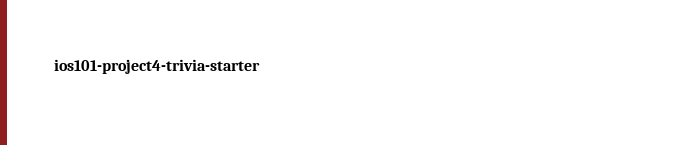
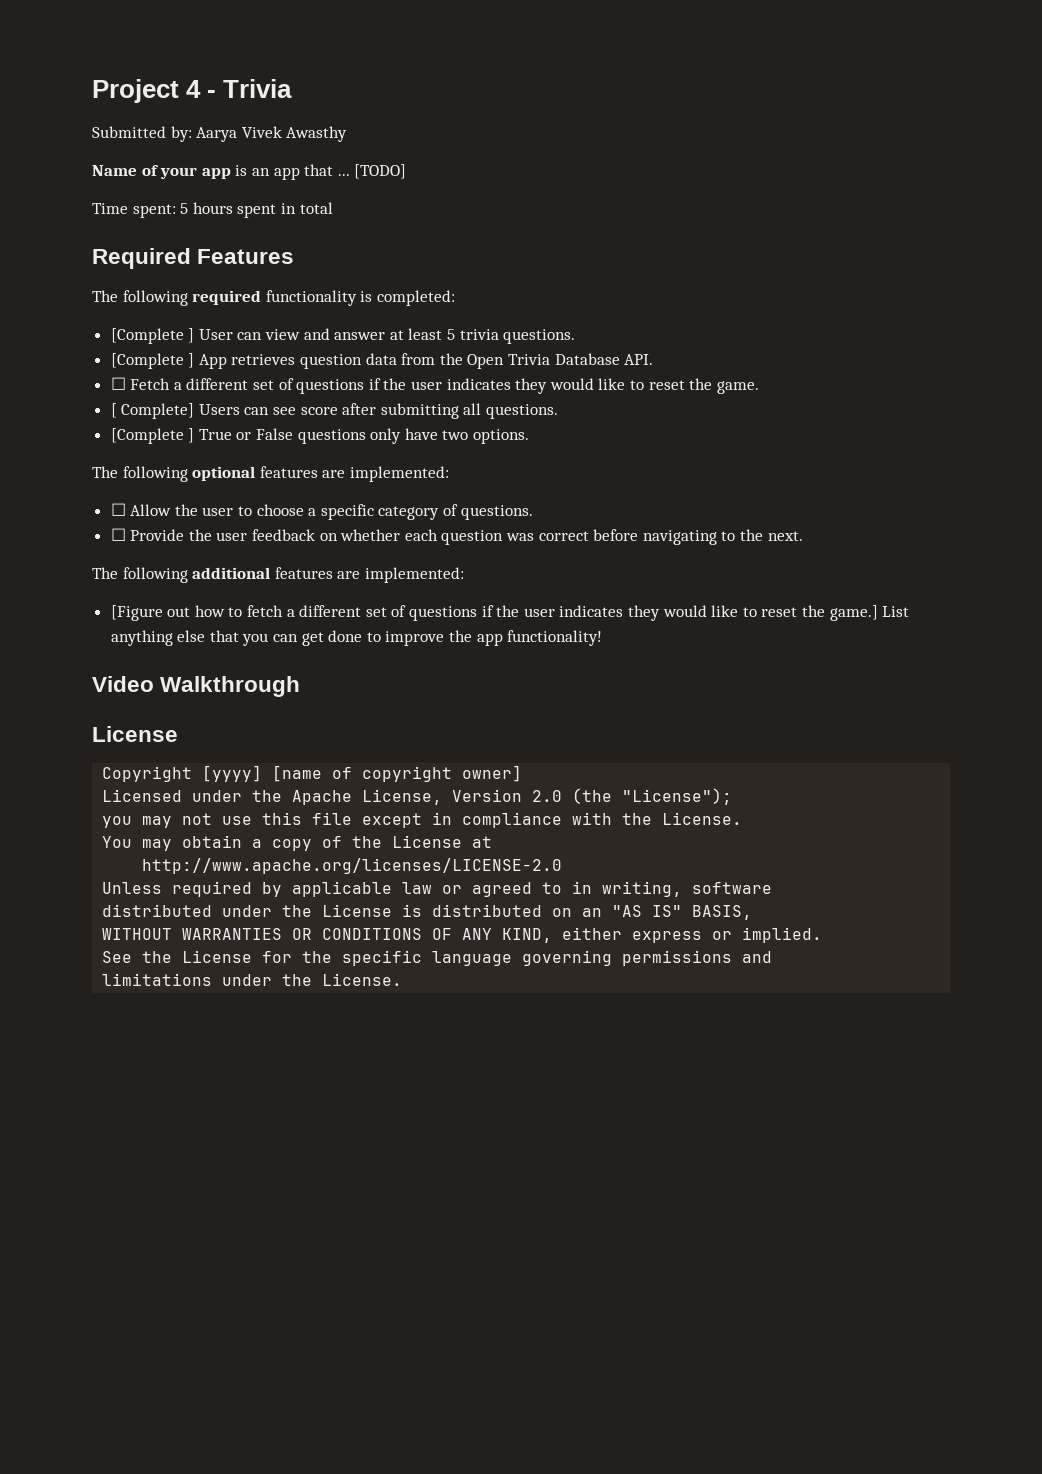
- ios101-project4-trivia-starter
+ Project 4 - Trivia
+ Submitted by: Aarya Vivek Awasthy
+ Name of your app is an app that ... [TODO]
+ Time spent: 5 hours spent in total
+ Required Features
+ The following required functionality is completed:
+ [Complete ] User can view and answer at least 5 trivia questions.
+ [Complete ] App retrieves question data from the Open Trivia Database API.
+ ☐ Fetch a different set of questions if the user indicates they would like to reset the game.
+ [ Complete] Users can see score after submitting all questions.
+ [Complete ] True or False questions only have two options.
+ The following optional features are implemented:
+ ☐ Allow the user to choose a specific category of questions.
+ ☐ Provide the user feedback on whether each question was correct before navigating to the next.
+ The following additional features are implemented:
+ [Figure out how to fetch a different set of questions if the user indicates they would like to reset the game.] List anything else that you can get done to improve the app functionality!
+ Video Walkthrough
+ License
+ Copyright [yyyy] [name of copyright owner]
+ Licensed under the Apache License, Version 2.0 (the "License");
+ you may not use this file except in compliance with the License.
+ You may obtain a copy of the License at
+ http://www.apache.org/licenses/LICENSE-2.0
+ Unless required by applicable law or agreed to in writing, software
+ distributed under the License is distributed on an "AS IS" BASIS,
+ WITHOUT WARRANTIES OR CONDITIONS OF ANY KIND, either express or implied.
+ See the License for the specific language governing permissions and
+ limitations under the License.

